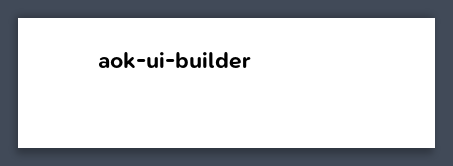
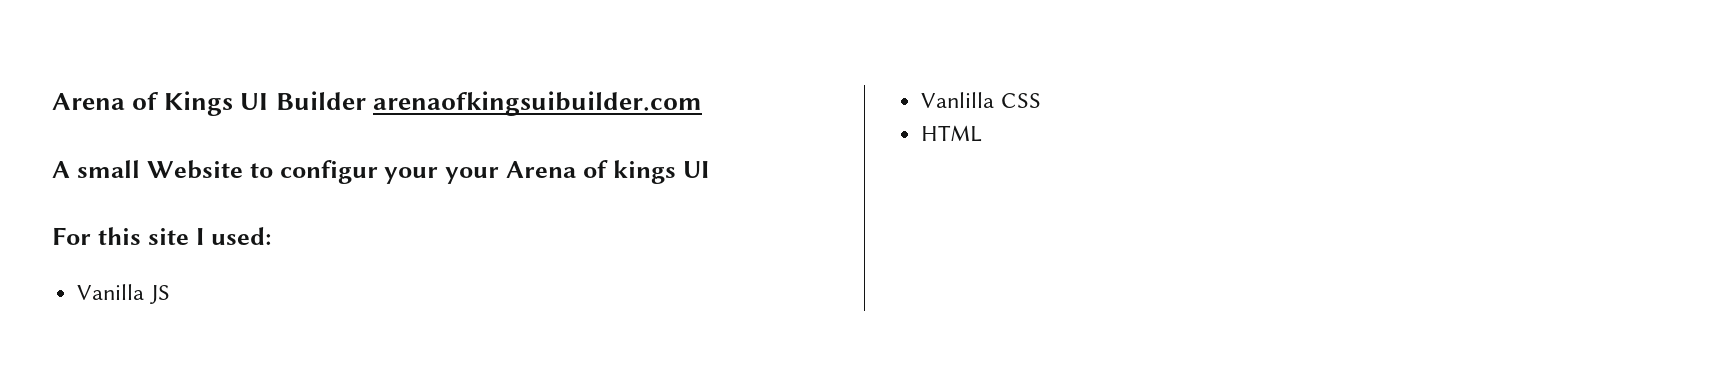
- aok-ui-builder
+ Arena of Kings UI Builder arenaofkingsuibuilder.com
+ A small Website to configur your your Arena of kings UI
+ For this site I used:
+ Vanilla JS
+ Vanlilla CSS
+ HTML

